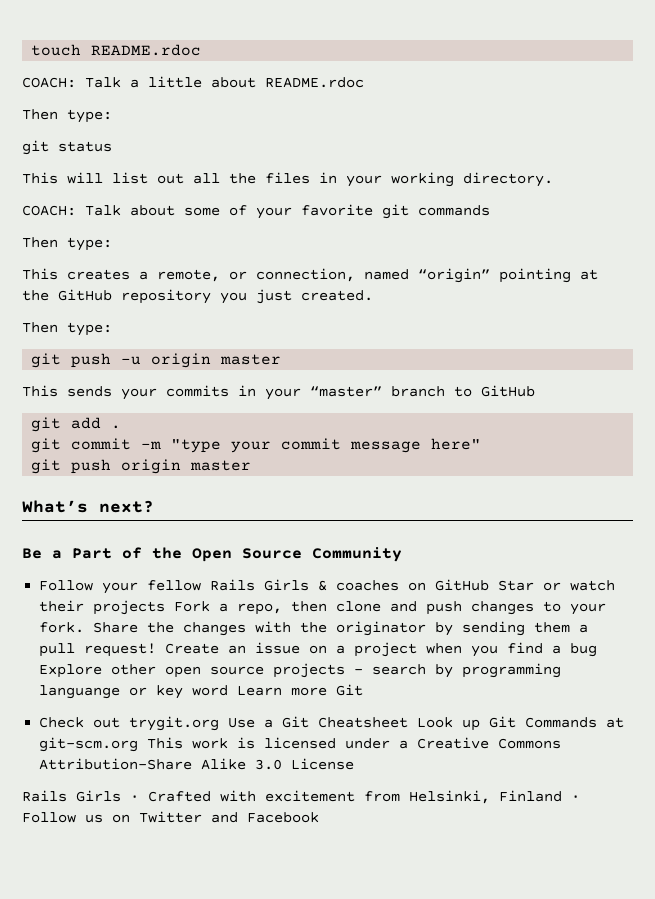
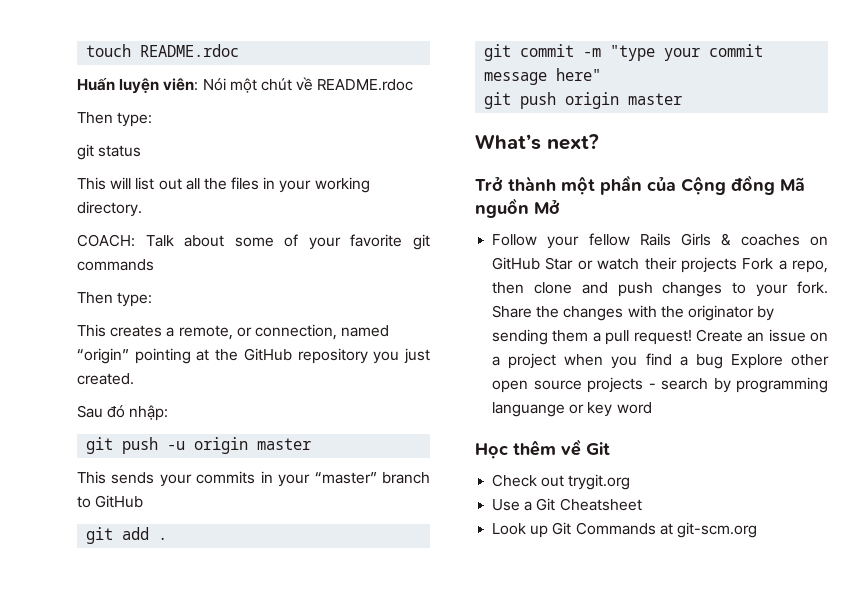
- COACH: Talk a little about README.rdoc
+ Huấn luyện viên: Nói một chút về README.rdoc
  This creates a remote, or connection, named “origin” pointing at the GitHub repository you just created.
- Then type:
+ Sau đó nhập:
- Be a Part of the Open Source Community
+ Trở thành một phần của Cộng đồng Mã nguồn Mở
- Create an issue on a project when you find a bug Explore other open source projects - search by programming languange or key word Learn more Git
+ Create an issue on a project when you find a bug Explore other open source projects - search by programming languange or key word
+ Học thêm về Git
- Check out trygit.org Use a Git Cheatsheet Look up Git Commands at git-scm.org This work is licensed under a Creative Commons Attribution-Share Alike 3.0 License
- Rails Girls · Crafted with excitement from Helsinki, Finland · Follow us on Twitter and Facebook
+ Check out trygit.org
+ Use a Git Cheatsheet
+ Look up Git Commands at git-scm.org

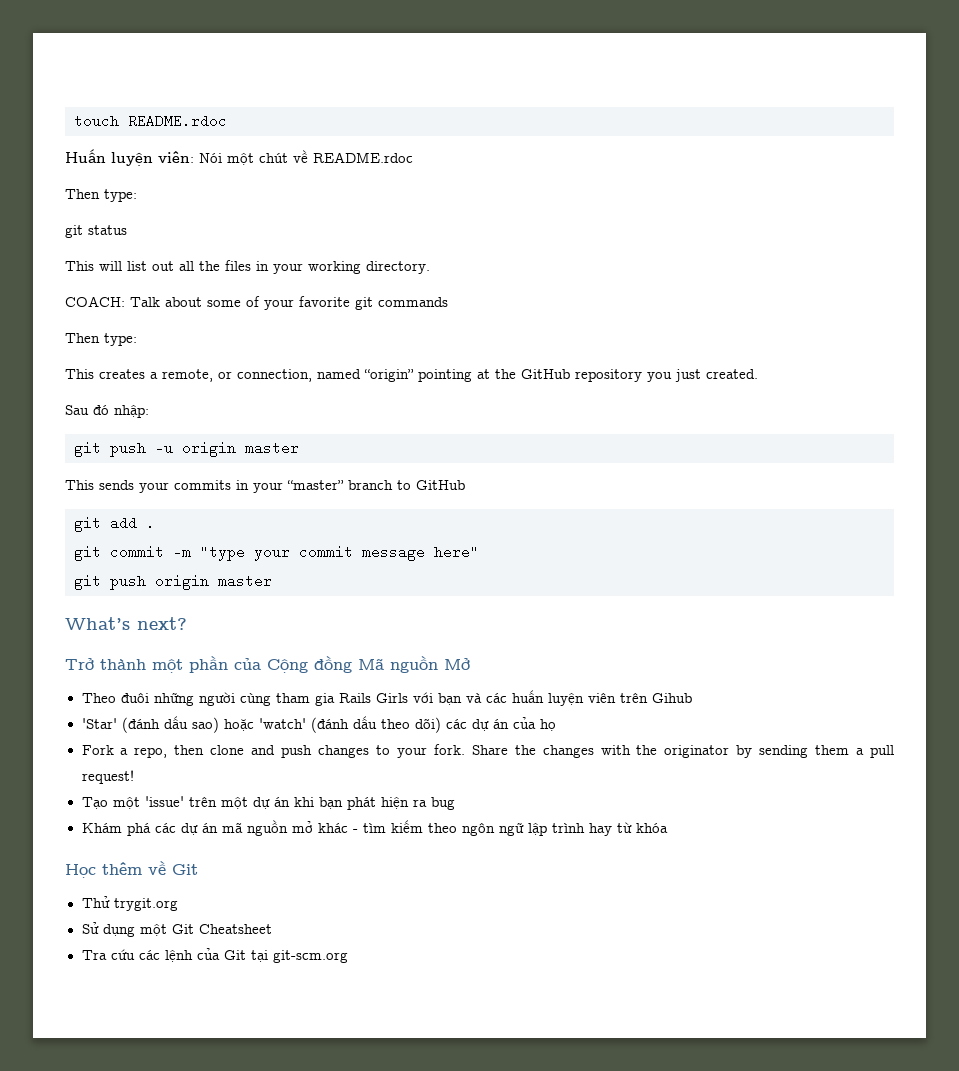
- Follow your fellow Rails Girls & coaches on GitHub Star or watch their projects Fork a repo, then clone and push changes to your fork.
+ Theo đuôi những người cùng tham gia Rails Girls với bạn và các huấn luyện viên trên Gihub
+ 'Star' (đánh dấu sao) hoặc 'watch' (đánh dấu theo dõi) các dự án của họ
+ Fork a repo, then clone and push changes to your fork.
- Share the changes with the originator by sending them a pull request! Create an issue on a project when you find a bug Explore other open source projects - search by programming languange or key word
+ Share the changes with the originator by sending them a pull request!
+ Tạo một 'issue' trên một dự án khi bạn phát hiện ra bug
+ Khám phá các dự án mã nguồn mở khác - tìm kiếm theo ngôn ngữ lập trình hay từ khóa
- Check out trygit.org
+ Thử trygit.org
- Use a Git Cheatsheet
+ Sử dụng một Git Cheatsheet
- Look up Git Commands at git-scm.org
+ Tra cứu các lệnh của Git tại git-scm.org

